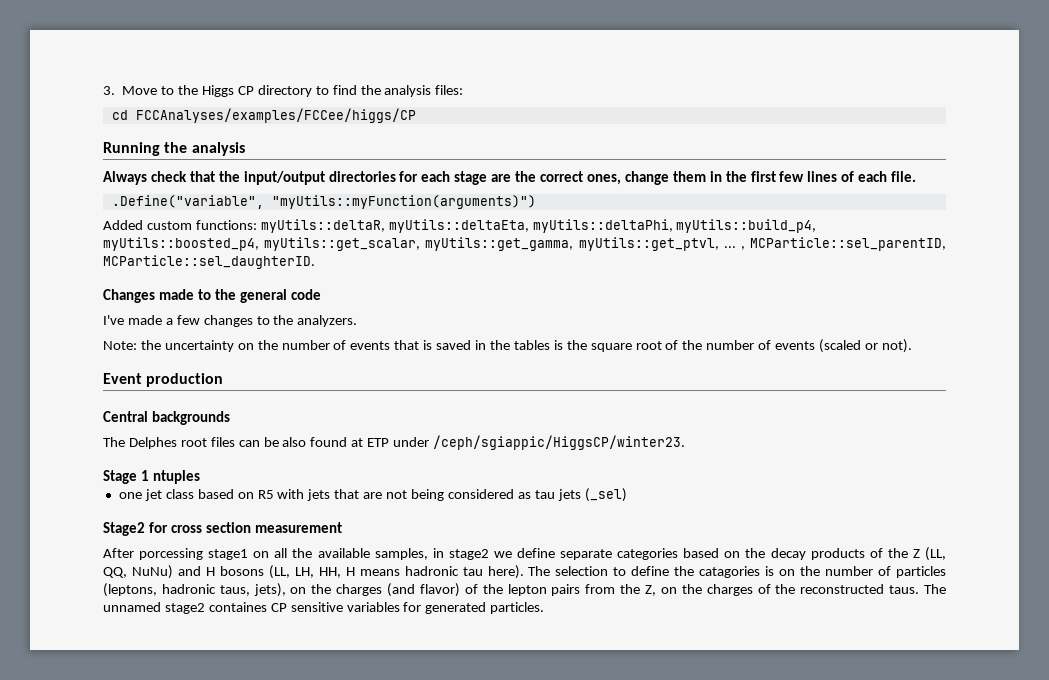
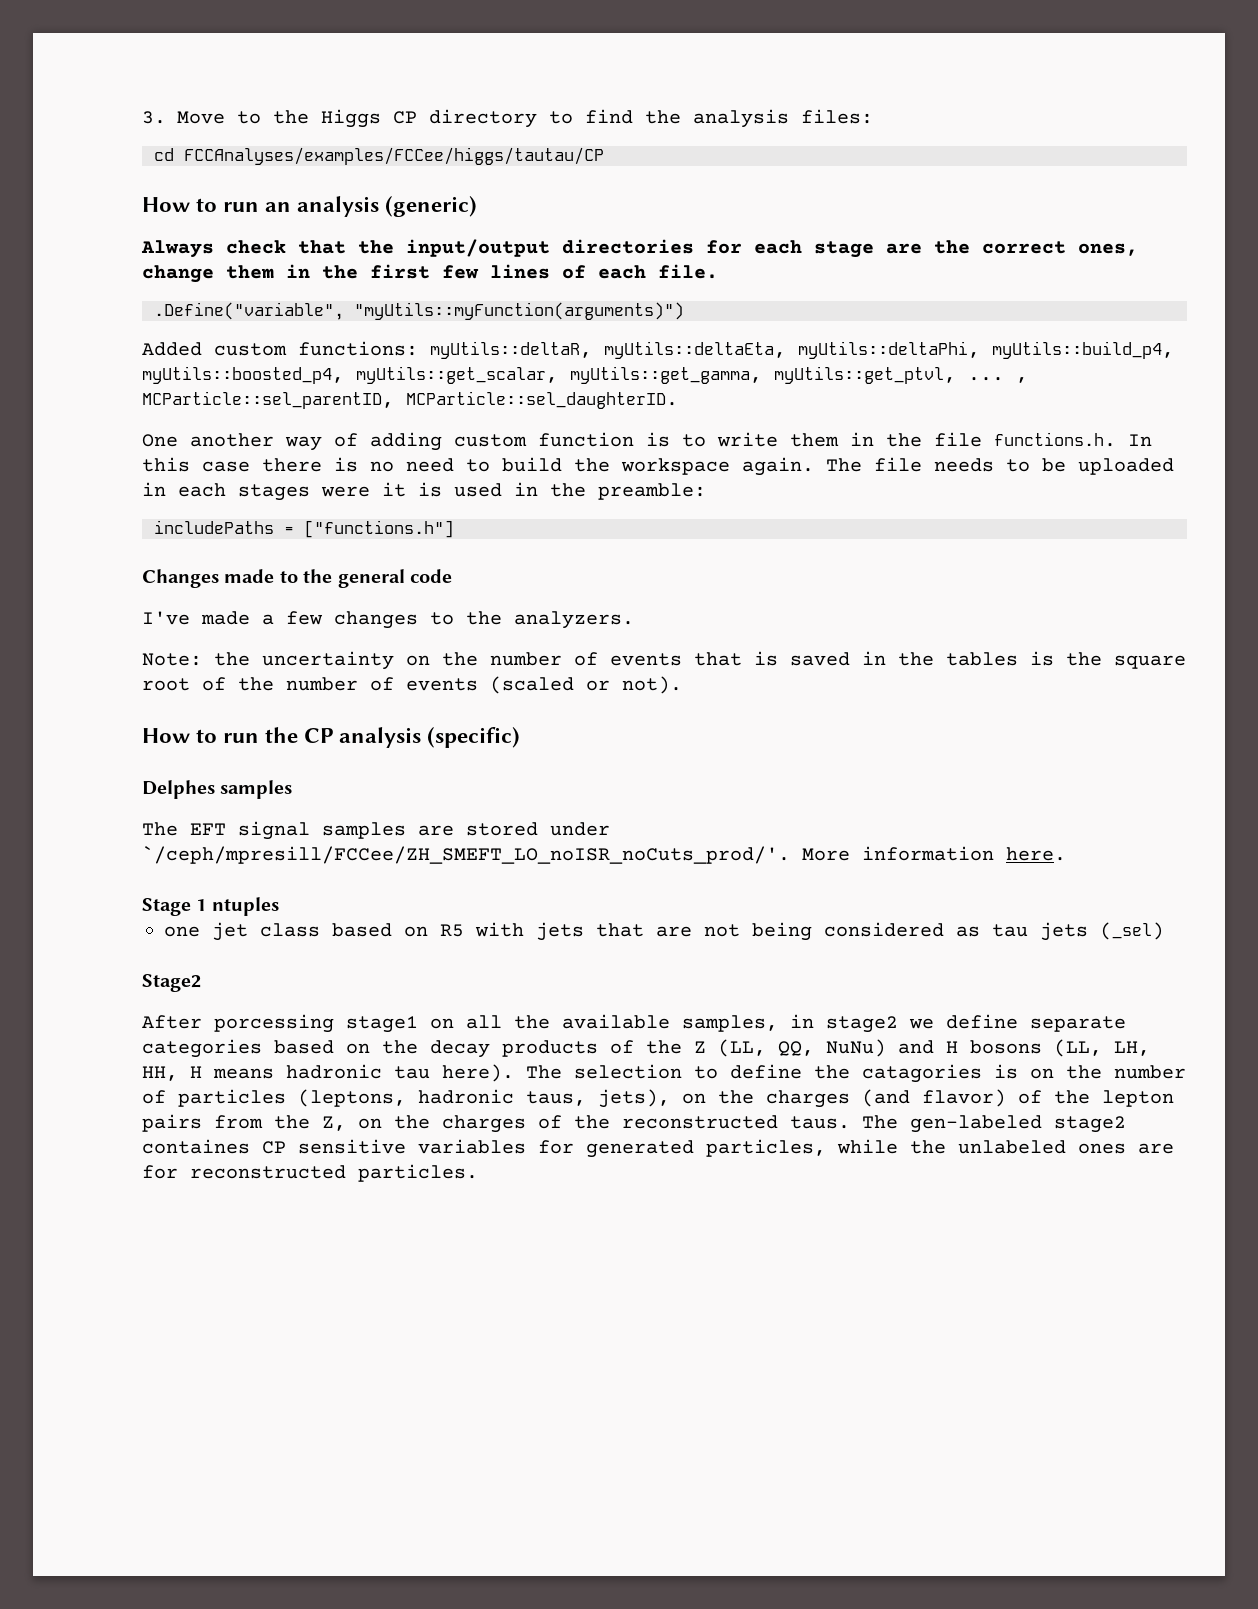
- cd FCCAnalyses/examples/FCCee/higgs/CP
- Running the analysis
+ cd FCCAnalyses/examples/FCCee/higgs/tautau/CP
+ How to run an analysis (generic)
+ One another way of adding custom function is to write them in the file functions.h. In this case there is no need to build the workspace again. The file needs to be uploaded in each stages were it is used in the preamble:
+ includePaths = ["functions.h"]
- Event production
- Central backgrounds
- The Delphes root files can be also found at ETP under /ceph/sgiappic/HiggsCP/winter23.
+ How to run the CP analysis (specific)
+ Delphes samples
+ The EFT signal samples are stored under `/ceph/mpresill/FCCee/ZH_SMEFT_LO_noISR_noCuts_prod/'. More information here.
- Stage2 for cross section measurement
+ Stage2
- The unnamed stage2 containes CP sensitive variables for generated particles.
+ The gen-labeled stage2 containes CP sensitive variables for generated particles, while the unlabeled ones are for reconstructed particles.

